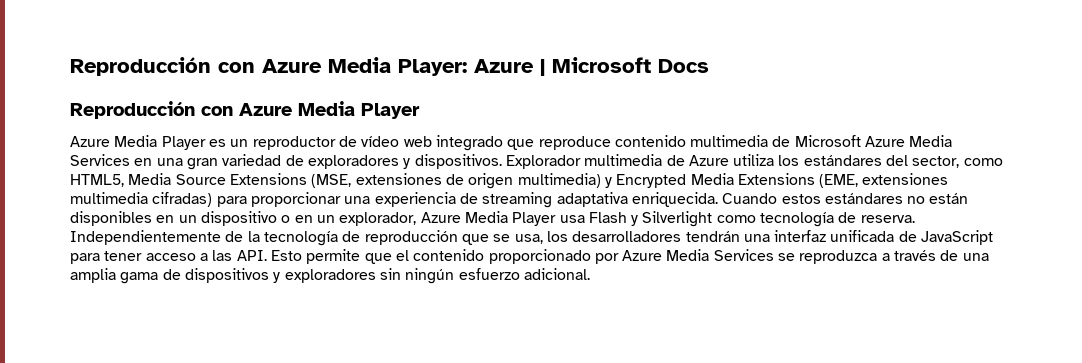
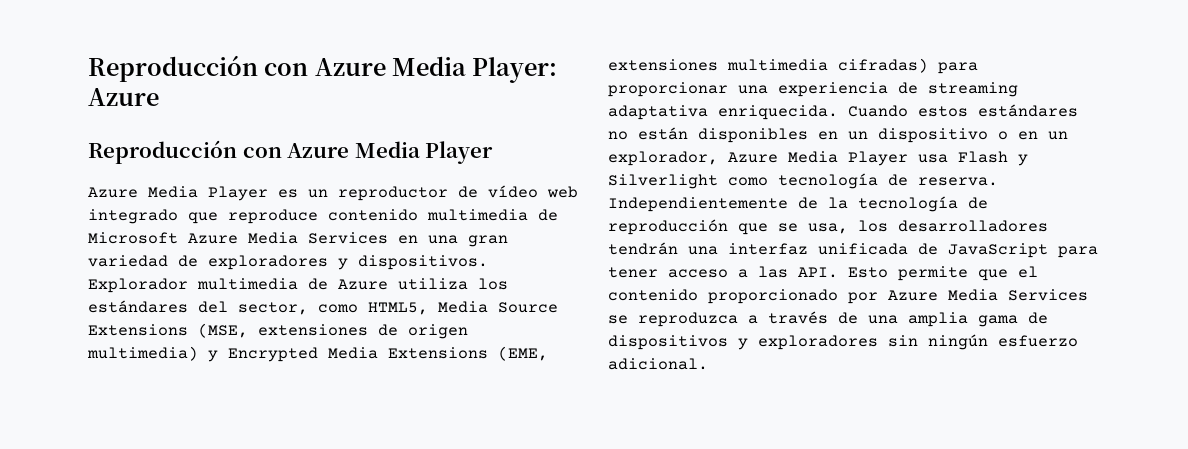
- Reproducción con Azure Media Player: Azure | Microsoft Docs
+ Reproducción con Azure Media Player: Azure

